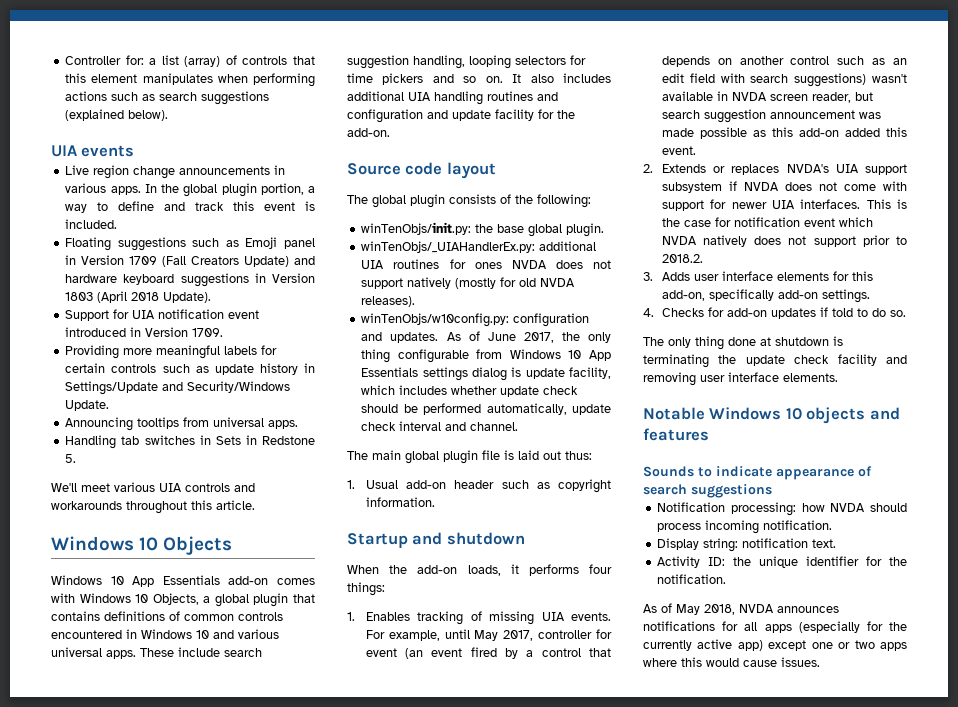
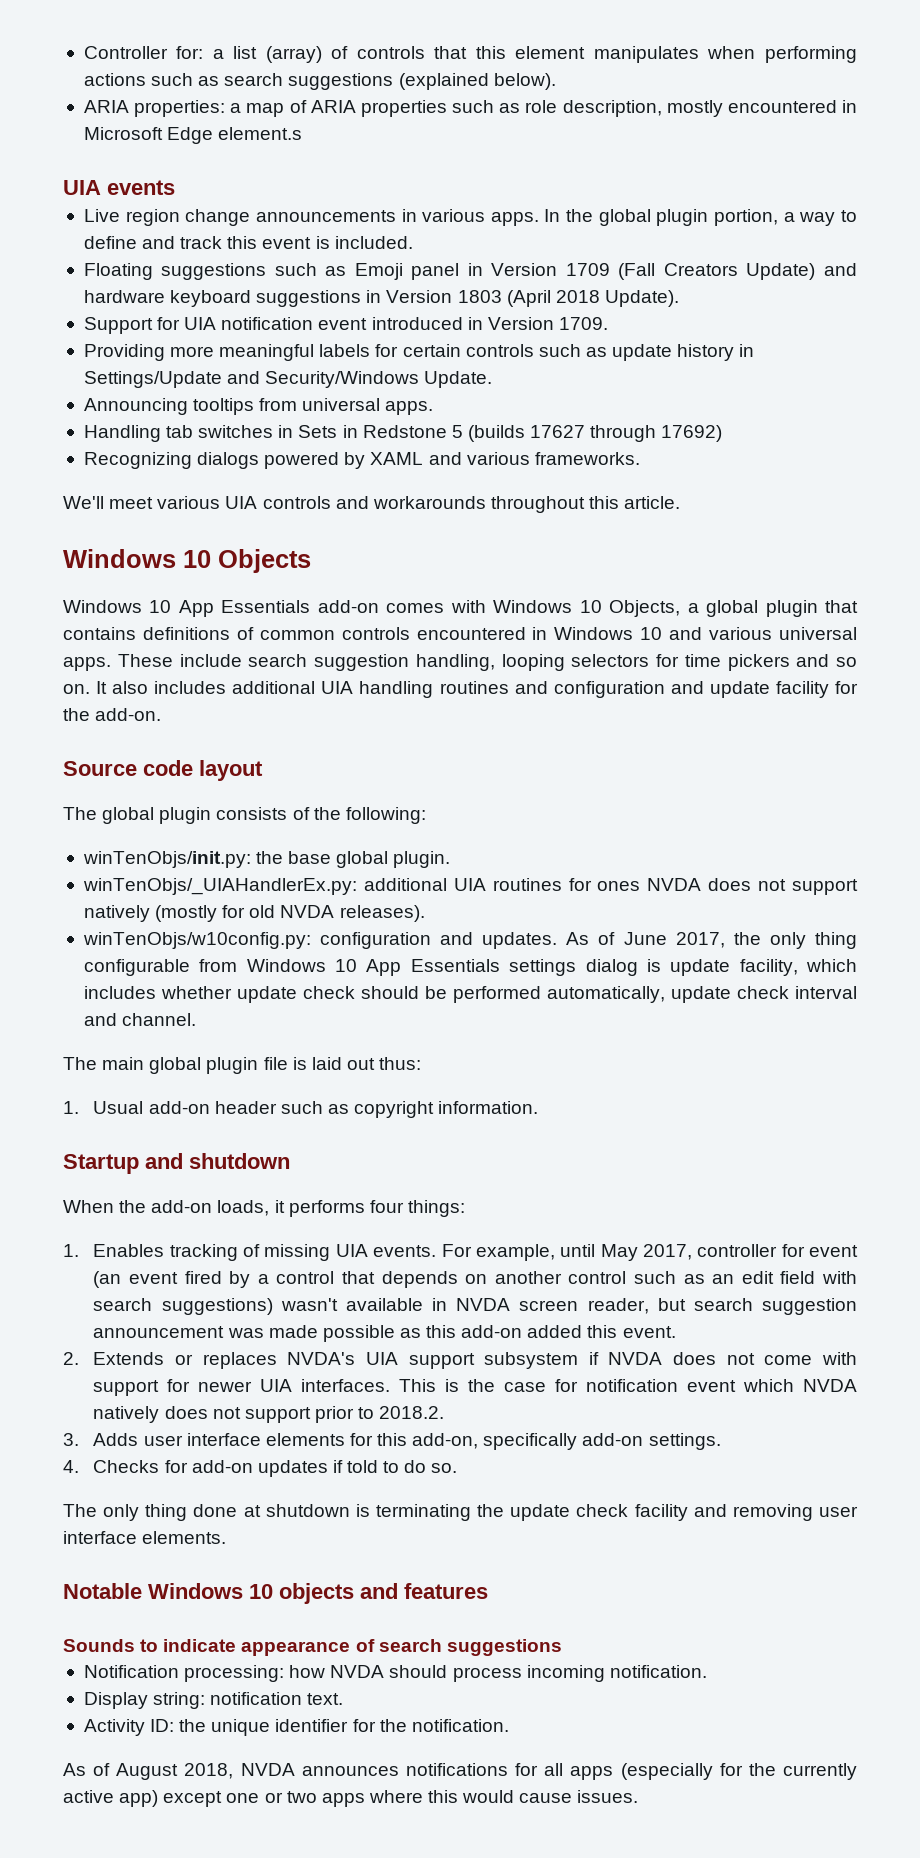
+ ARIA properties: a map of ARIA properties such as role description, mostly encountered in Microsoft Edge element.s
- Handling tab switches in Sets in Redstone 5.
+ Handling tab switches in Sets in Redstone 5 (builds 17627 through 17692)
+ Recognizing dialogs powered by XAML and various frameworks.
- As of May 2018, NVDA announces notifications for all apps (especially for the currently active app) except one or two apps where this would cause issues.
+ As of August 2018, NVDA announces notifications for all apps (especially for the currently active app) except one or two apps where this would cause issues.

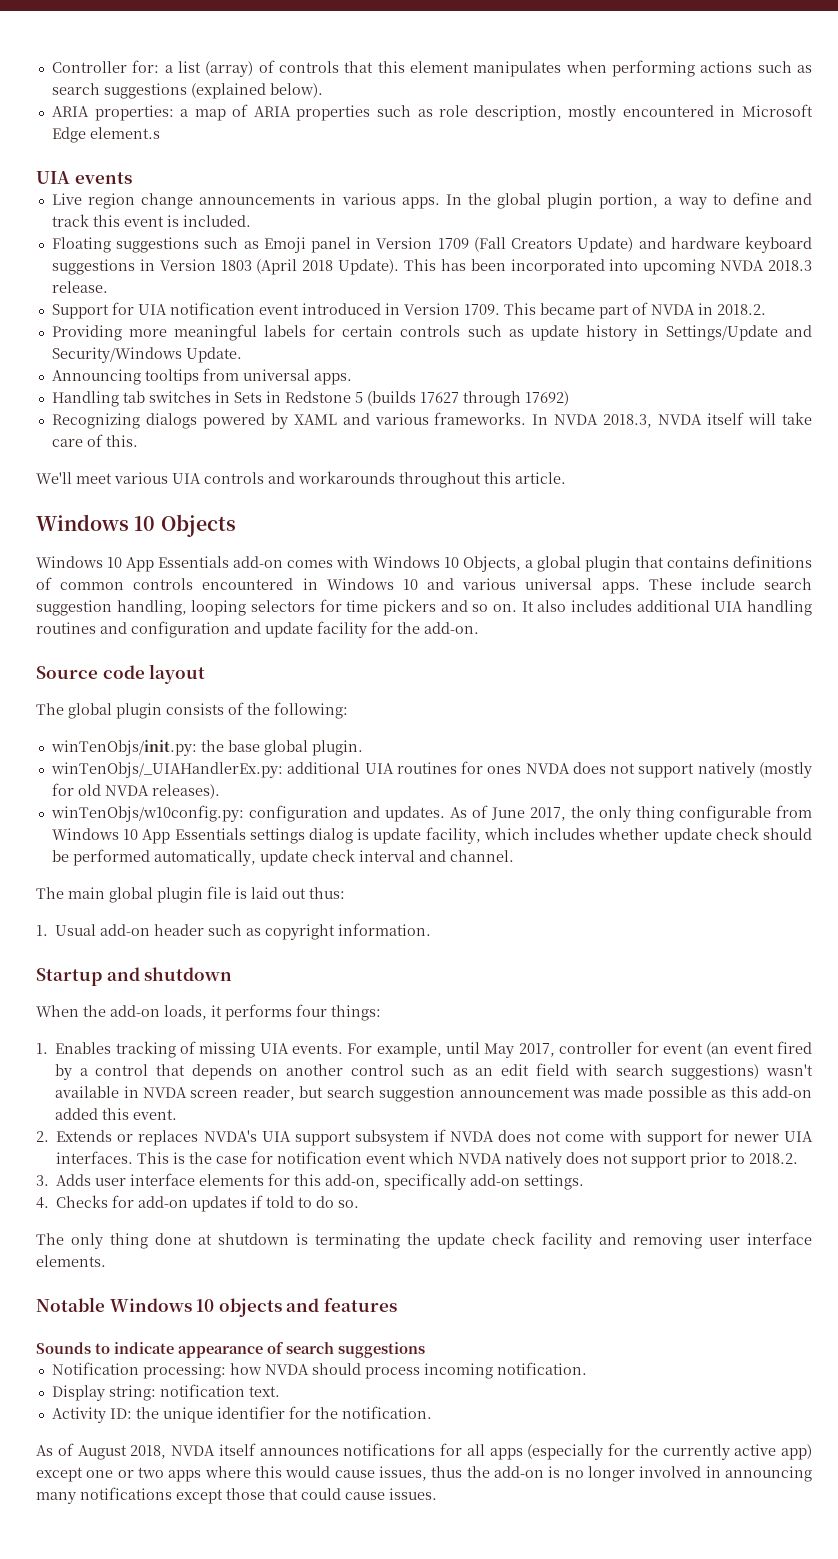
+ This has been incorporated into upcoming NVDA 2018.3 release.
+ This became part of NVDA in 2018.2.
+ In NVDA 2018.3, NVDA itself will take care of this.
- As of August 2018, NVDA announces notifications for all apps (especially for the currently active app) except one or two apps where this would cause issues.
+ As of August 2018, NVDA itself announces notifications for all apps (especially for the currently active app) except one or two apps where this would cause issues, thus the add-on is no longer involved in announcing many notifications except those that could cause issues.

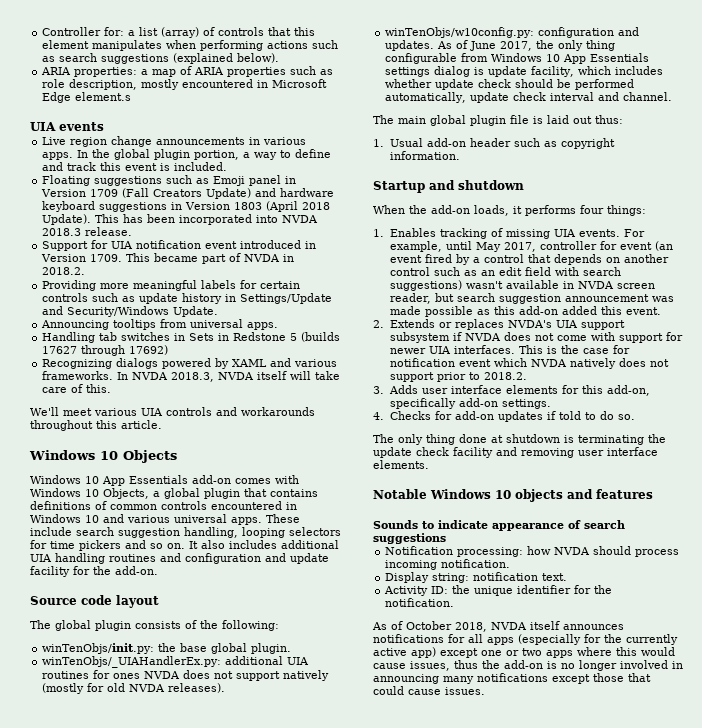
- This has been incorporated into upcoming NVDA 2018.3 release.
+ This has been incorporated into NVDA 2018.3 release.
- As of August 2018, NVDA itself announces notifications for all apps (especially for the currently active app) except one or two apps where this would cause issues, thus the add-on is no longer involved in announcing many notifications except those that could cause issues.
+ As of October 2018, NVDA itself announces notifications for all apps (especially for the currently active app) except one or two apps where this would cause issues, thus the add-on is no longer involved in announcing many notifications except those that could cause issues.

